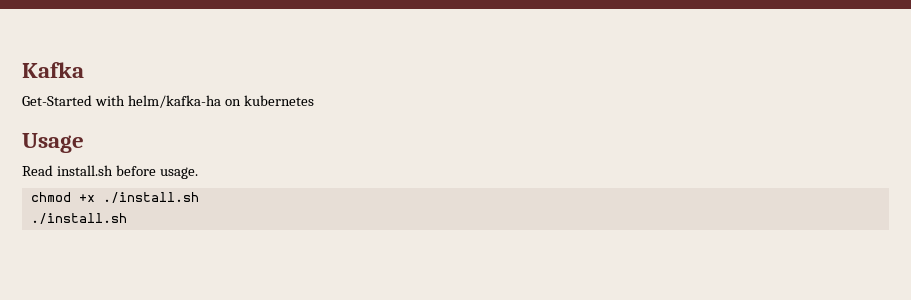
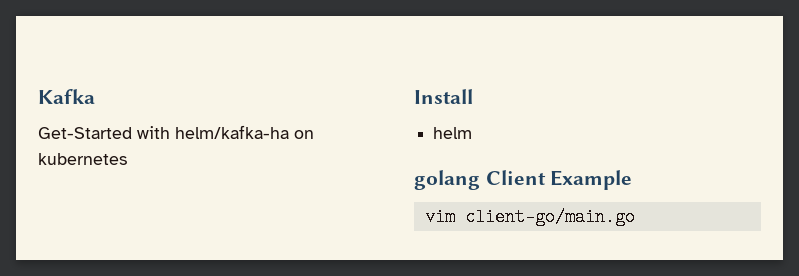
- Usage
- Read install.sh before usage.
- chmod +x ./install.sh
- ./install.sh
+ Install
+ helm
+ golang Client Example
+ vim client-go/main.go

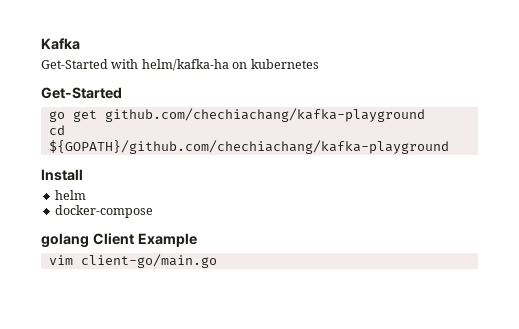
  Get-Started with helm/kafka-ha on kubernetes
+ Get-Started
+ go get github.com/chechiachang/kafka-playground
+ cd ${GOPATH}/github.com/chechiachang/kafka-playground
+ docker-compose

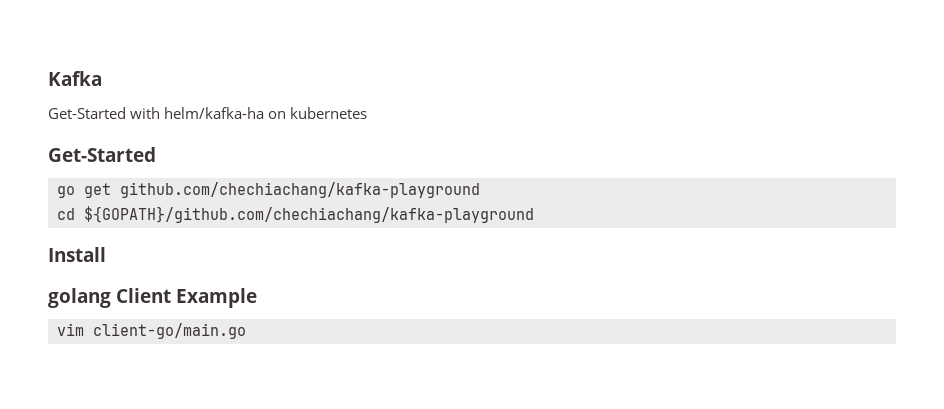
- helm
- docker-compose

